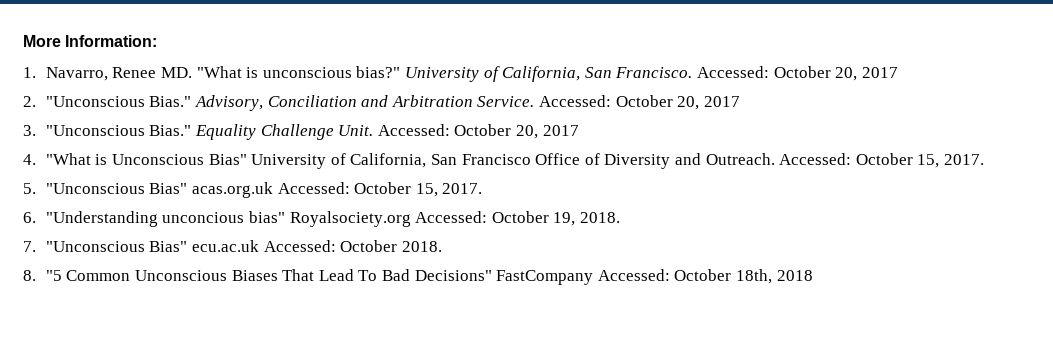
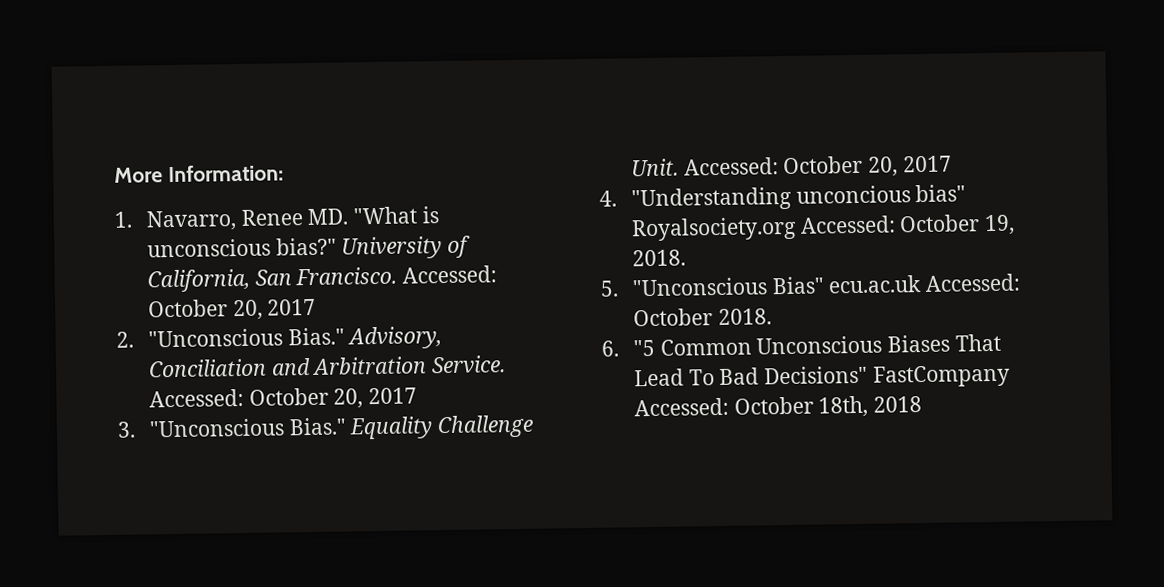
- 4. "What is Unconscious Bias" University of California, San Francisco Office of Diversity and Outreach. Accessed: October 15, 2017.
- 5. "Unconscious Bias" acas.org.uk Accessed: October 15, 2017.
- 6. "Understanding unconcious bias" Royalsociety.org Accessed: October 19, 2018.
+ 4. "Understanding unconcious bias" Royalsociety.org Accessed: October 19, 2018.
- 7. "Unconscious Bias" ecu.ac.uk Accessed: October 2018.
+ 5. "Unconscious Bias" ecu.ac.uk Accessed: October 2018.
- 8. "5 Common Unconscious Biases That Lead To Bad Decisions" FastCompany Accessed: October 18th, 2018
+ 6. "5 Common Unconscious Biases That Lead To Bad Decisions" FastCompany Accessed: October 18th, 2018

